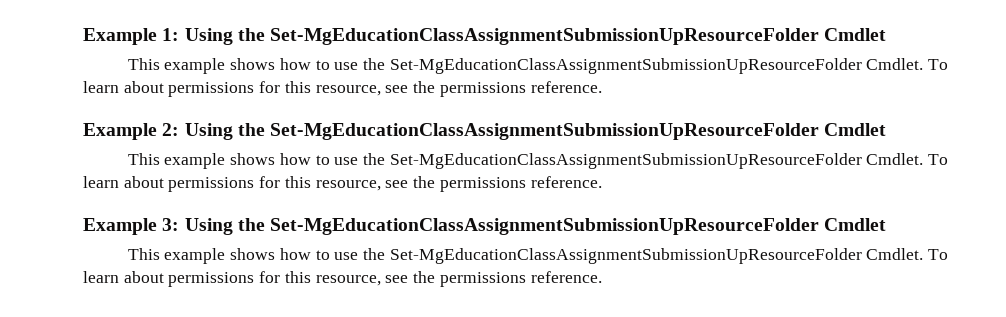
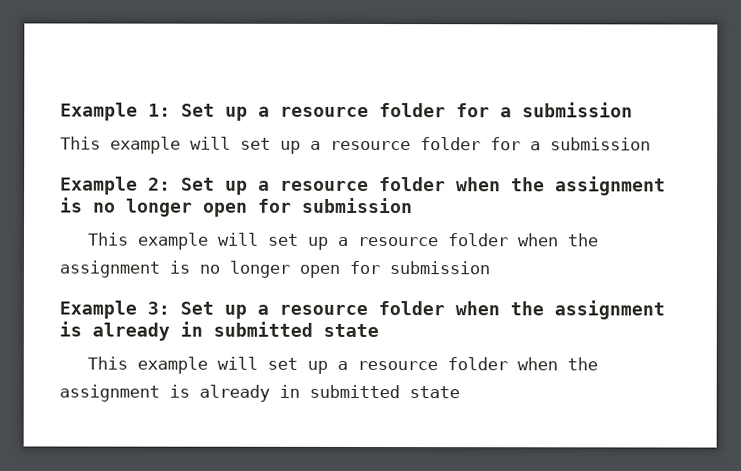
- Example 1: Using the Set-MgEducationClassAssignmentSubmissionUpResourceFolder Cmdlet
- This example shows how to use the Set-MgEducationClassAssignmentSubmissionUpResourceFolder Cmdlet. To learn about permissions for this resource, see the permissions reference.
- Example 2: Using the Set-MgEducationClassAssignmentSubmissionUpResourceFolder Cmdlet
- This example shows how to use the Set-MgEducationClassAssignmentSubmissionUpResourceFolder Cmdlet. To learn about permissions for this resource, see the permissions reference.
- Example 3: Using the Set-MgEducationClassAssignmentSubmissionUpResourceFolder Cmdlet
- This example shows how to use the Set-MgEducationClassAssignmentSubmissionUpResourceFolder Cmdlet. To learn about permissions for this resource, see the permissions reference.
+ Example 1: Set up a resource folder for a submission
+ This example will set up a resource folder for a submission
+ Example 2: Set up a resource folder when the assignment is no longer open for submission
+ This example will set up a resource folder when the assignment is no longer open for submission
+ Example 3: Set up a resource folder when the assignment is already in submitted state
+ This example will set up a resource folder when the assignment is already in submitted state

